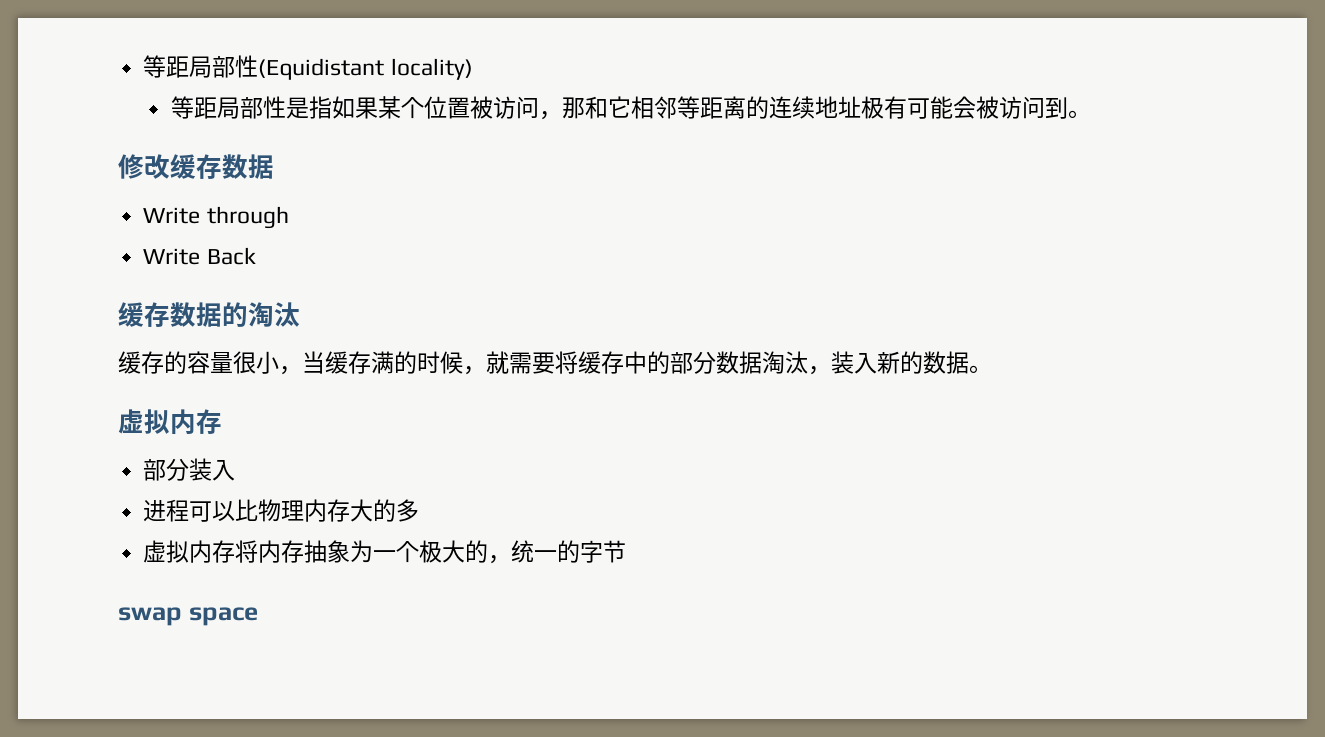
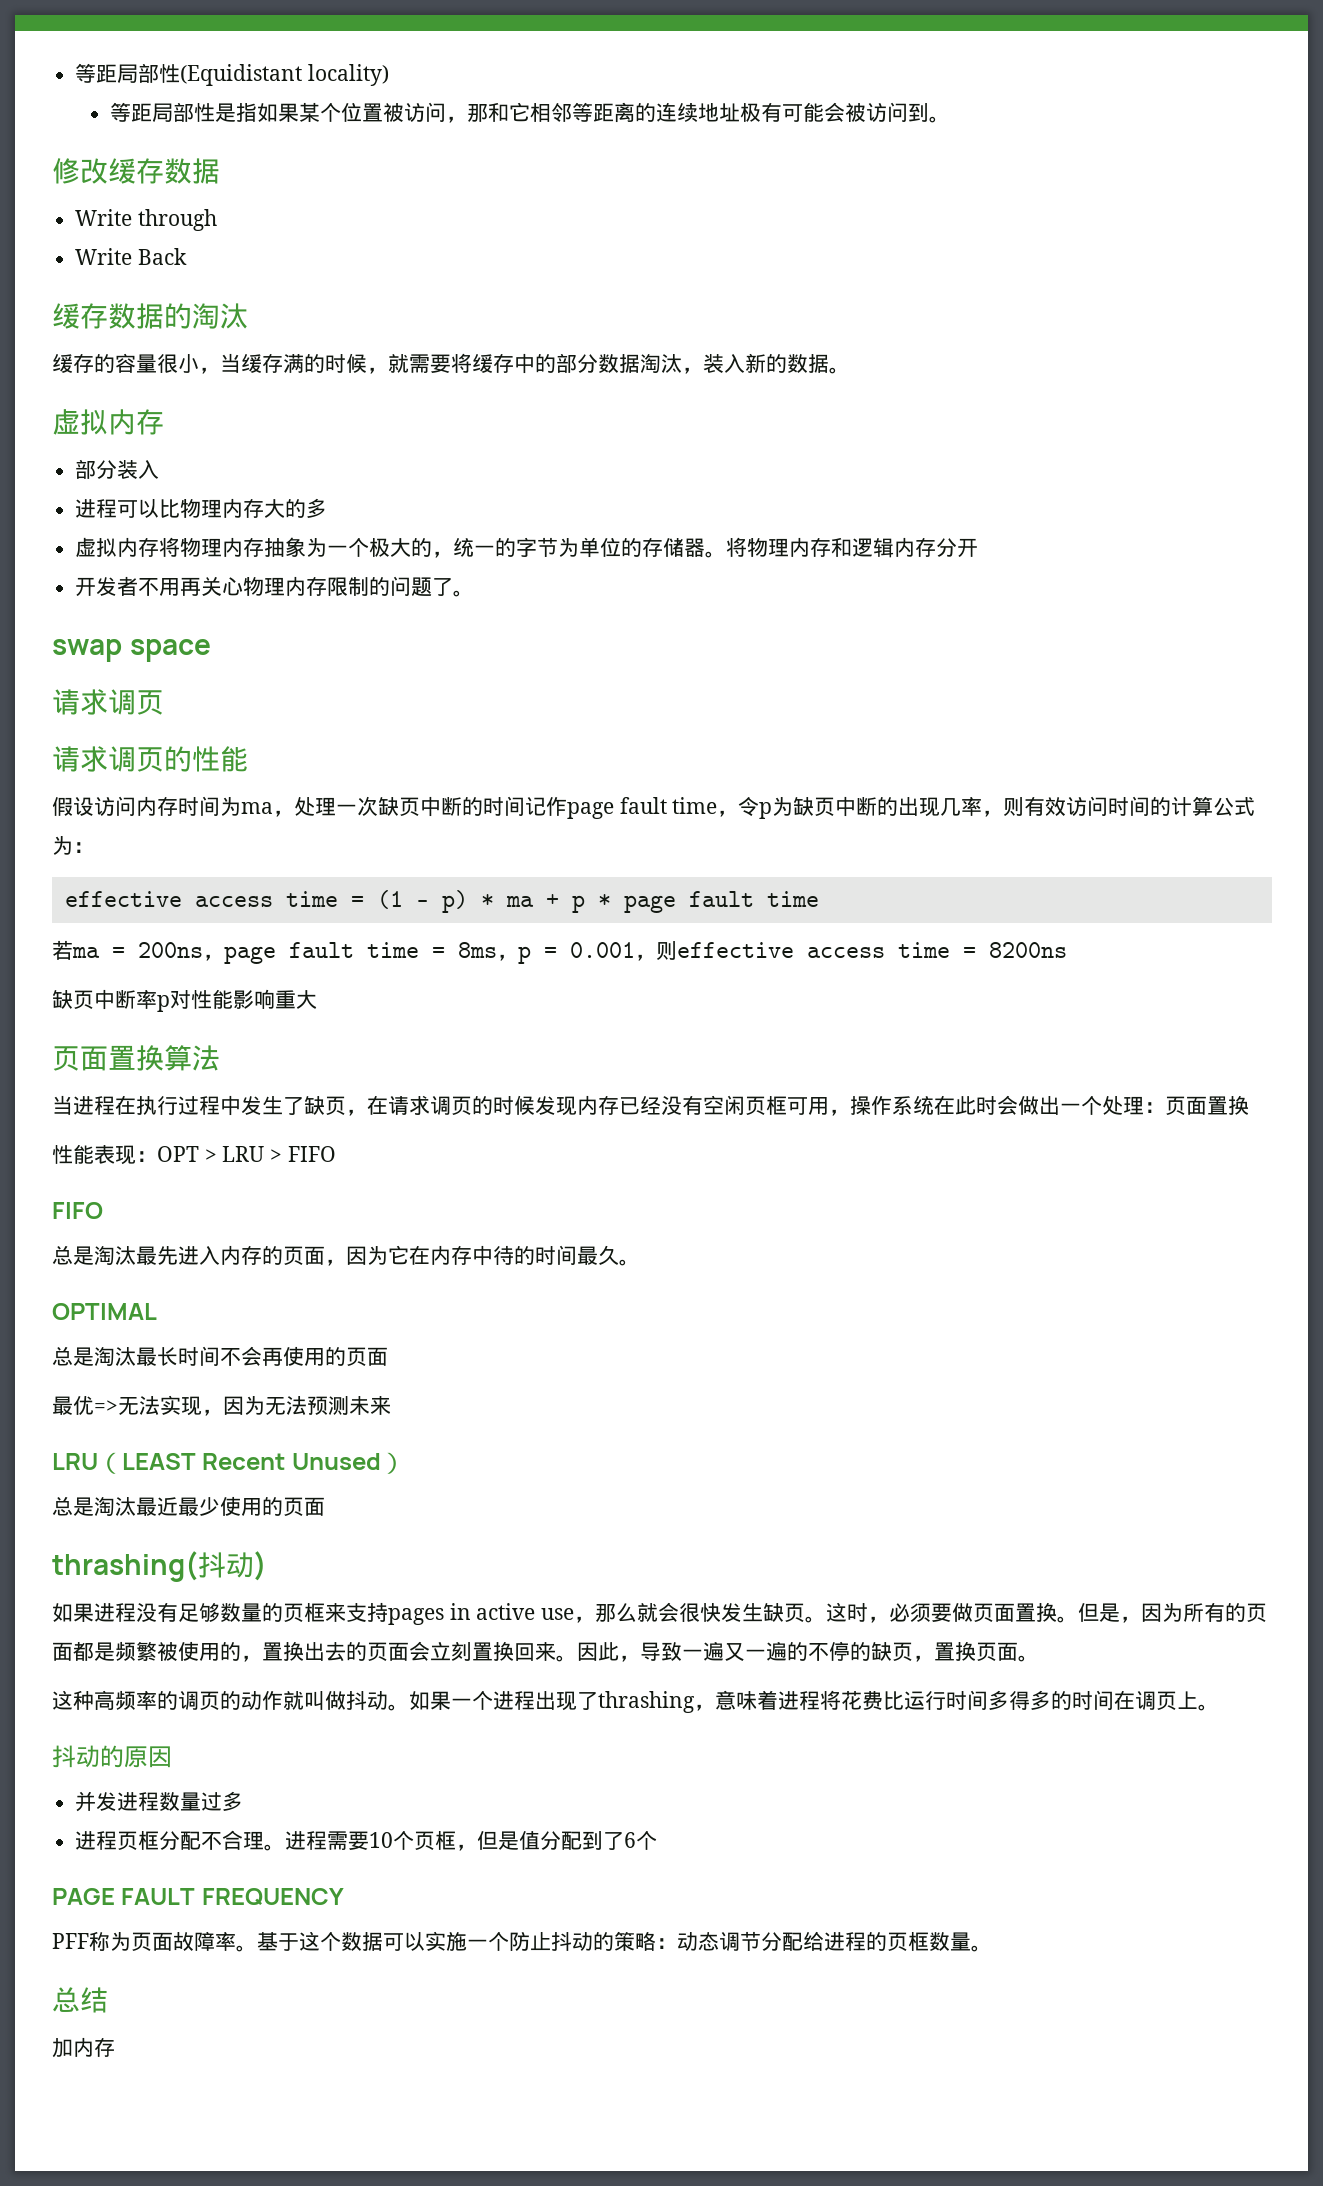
- 虚拟内存将内存抽象为一个极大的，统一的字节
+ 虚拟内存将物理内存抽象为一个极大的，统一的字节为单位的存储器。将物理内存和逻辑内存分开
+ 开发者不用再关心物理内存限制的问题了。
  swap space
+ 请求调页
+ 请求调页的性能
+ 假设访问内存时间为ma，处理一次缺页中断的时间记作page fault time，令p为缺页中断的出现几率，则有效访问时间的计算公式为：
+ effective access time = (1 - p) * ma + p * page fault time
+ 若ma = 200ns，page fault time = 8ms，p = 0.001，则effective access time = 8200ns
+ 缺页中断率p对性能影响重大
+ 页面置换算法
+ 当进程在执行过程中发生了缺页，在请求调页的时候发现内存已经没有空闲页框可用，操作系统在此时会做出一个处理：页面置换
+ 性能表现：OPT > LRU > FIFO
+ FIFO
+ 总是淘汰最先进入内存的页面，因为它在内存中待的时间最久。
+ OPTIMAL
+ 总是淘汰最长时间不会再使用的页面
+ 最优=>无法实现，因为无法预测未来
+ LRU（LEAST Recent Unused）
+ 总是淘汰最近最少使用的页面
+ thrashing(抖动)
+ 如果进程没有足够数量的页框来支持pages in active use，那么就会很快发生缺页。这时，必须要做页面置换。但是，因为所有的页面都是频繁被使用的，置换出去的页面会立刻置换回来。因此，导致一遍又一遍的不停的缺页，置换页面。
+ 这种高频率的调页的动作就叫做抖动。如果一个进程出现了thrashing，意味着进程将花费比运行时间多得多的时间在调页上。
+ 抖动的原因
+ 并发进程数量过多
+ 进程页框分配不合理。进程需要10个页框，但是值分配到了6个
+ PAGE FAULT FREQUENCY
+ PFF称为页面故障率。基于这个数据可以实施一个防止抖动的策略：动态调节分配给进程的页框数量。
+ 总结
+ 加内存

